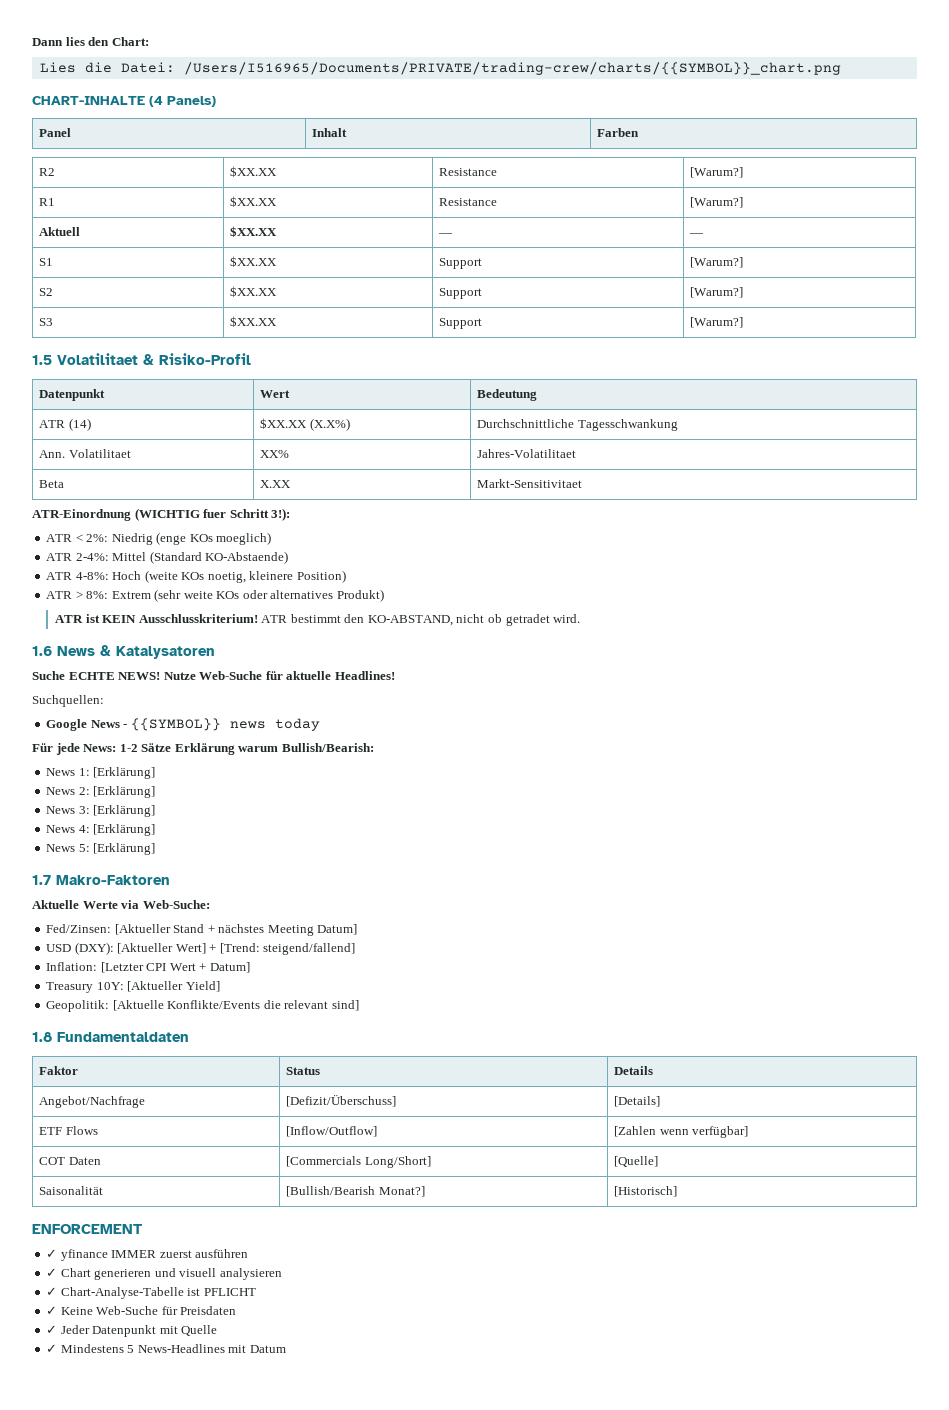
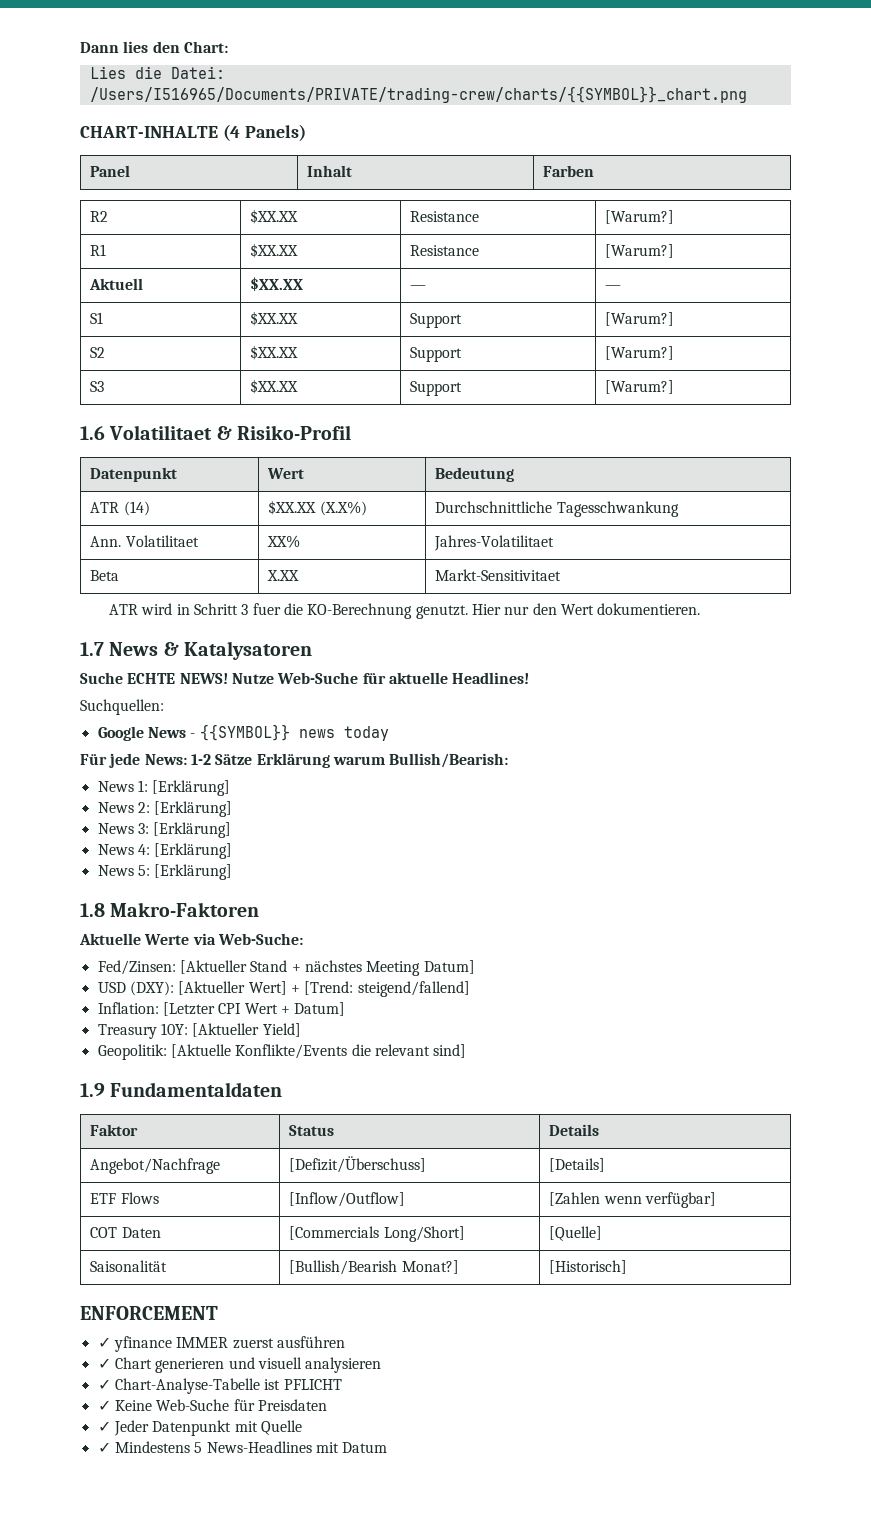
- 1.5 Volatilitaet & Risiko-Profil
+ 1.6 Volatilitaet & Risiko-Profil
- ATR-Einordnung (WICHTIG fuer Schritt 3!):
- ATR < 2%: Niedrig (enge KOs moeglich)
- ATR 2-4%: Mittel (Standard KO-Abstaende)
- ATR 4-8%: Hoch (weite KOs noetig, kleinere Position)
- ATR > 8%: Extrem (sehr weite KOs oder alternatives Produkt)
- ATR ist KEIN Ausschlusskriterium! ATR bestimmt den KO-ABSTAND, nicht ob getradet wird.
- 1.6 News & Katalysatoren
+ ATR wird in Schritt 3 fuer die KO-Berechnung genutzt. Hier nur den Wert dokumentieren.
+ 1.7 News & Katalysatoren
- 1.7 Makro-Faktoren
+ 1.8 Makro-Faktoren
- 1.8 Fundamentaldaten
+ 1.9 Fundamentaldaten

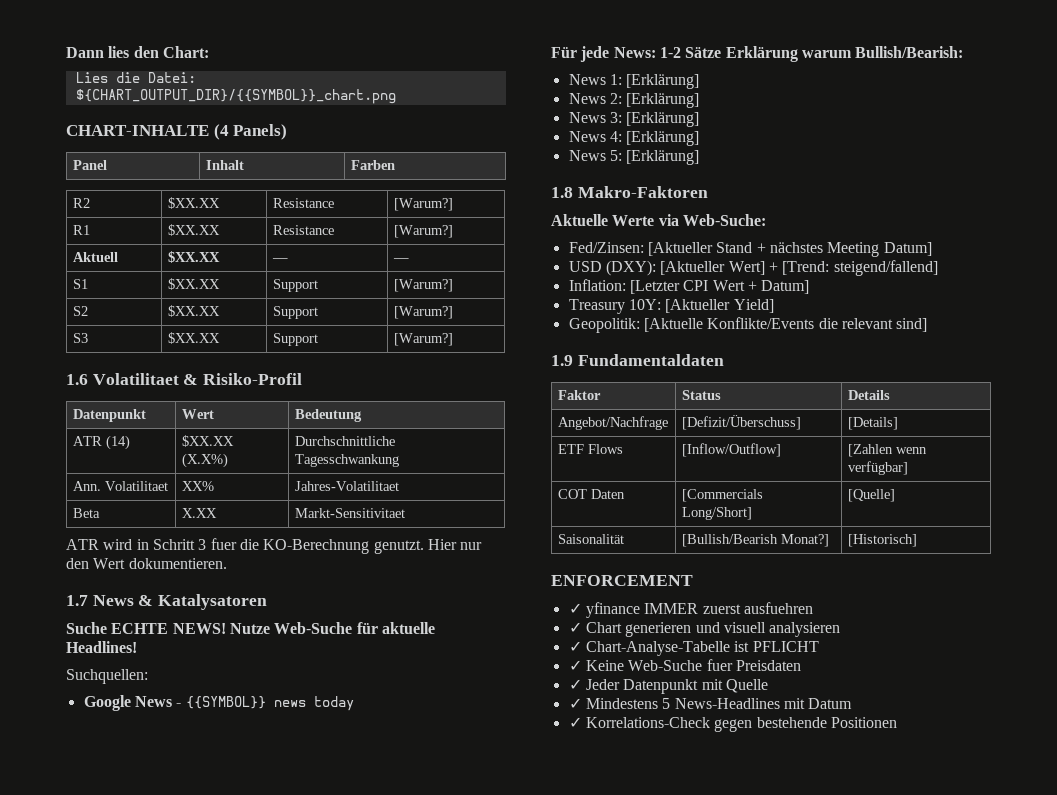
- Lies die Datei: /Users/I516965/Documents/PRIVATE/trading-crew/charts/{{SYMBOL}}_chart.png
+ Lies die Datei: ${CHART_OUTPUT_DIR}/{{SYMBOL}}_chart.png
- ✓ yfinance IMMER zuerst ausführen
+ ✓ yfinance IMMER zuerst ausfuehren
- ✓ Keine Web-Suche für Preisdaten
+ ✓ Keine Web-Suche fuer Preisdaten
+ ✓ Korrelations-Check gegen bestehende Positionen

